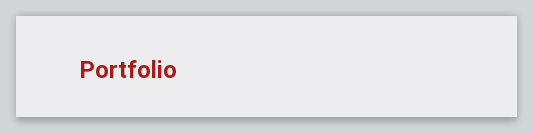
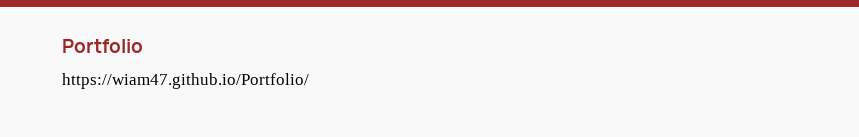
+ https://wiam47.github.io/Portfolio/

